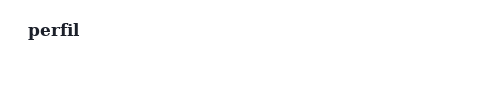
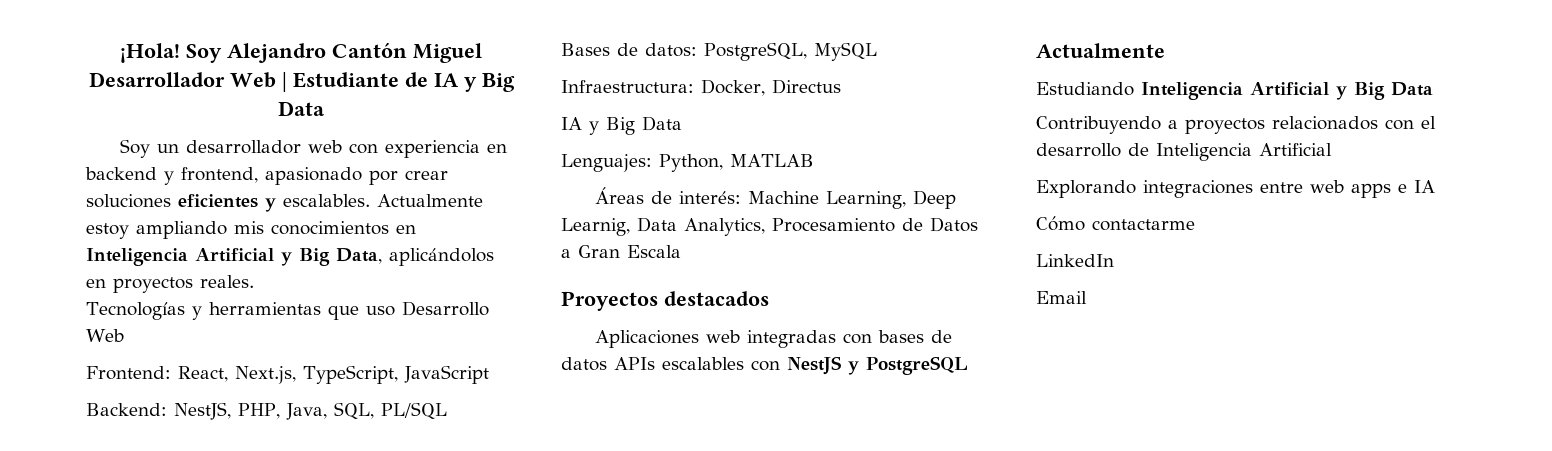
- perfil
+ ¡Hola! Soy Alejandro Cantón Miguel Desarrollador Web | Estudiante de IA y Big Data
+ Soy un desarrollador web con experiencia en backend y frontend, apasionado por crear soluciones eficientes y escalables. Actualmente estoy ampliando mis conocimientos en Inteligencia Artificial y Big Data, aplicándolos en proyectos reales.
+ Tecnologías y herramientas que uso Desarrollo Web
+ Frontend: React, Next.js, TypeScript, JavaScript
+ Backend: NestJS, PHP, Java, SQL, PL/SQL
+ Bases de datos: PostgreSQL, MySQL
+ Infraestructura: Docker, Directus
+ IA y Big Data
+ Lenguajes: Python, MATLAB
+ Áreas de interés: Machine Learning, Deep Learnig, Data Analytics, Procesamiento de Datos a Gran Escala
+ Proyectos destacados
+ Aplicaciones web integradas con bases de datos APIs escalables con NestJS y PostgreSQL
+ Actualmente
+ Estudiando Inteligencia Artificial y Big Data
+ Contribuyendo a proyectos relacionados con el desarrollo de Inteligencia Artificial
+ Explorando integraciones entre web apps e IA
+ Cómo contactarme
+ LinkedIn
+ Email

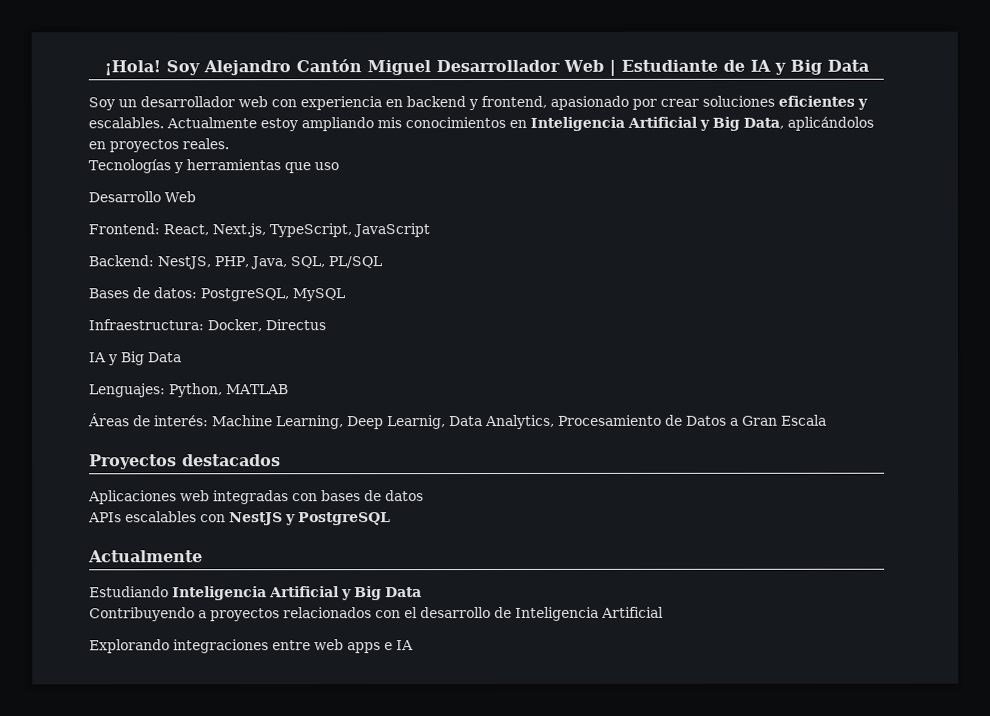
- Tecnologías y herramientas que uso Desarrollo Web
+ Tecnologías y herramientas que uso
+ Desarrollo Web
- Aplicaciones web integradas con bases de datos APIs escalables con NestJS y PostgreSQL
+ Aplicaciones web integradas con bases de datos
+ APIs escalables con NestJS y PostgreSQL
- Cómo contactarme
- LinkedIn
- Email

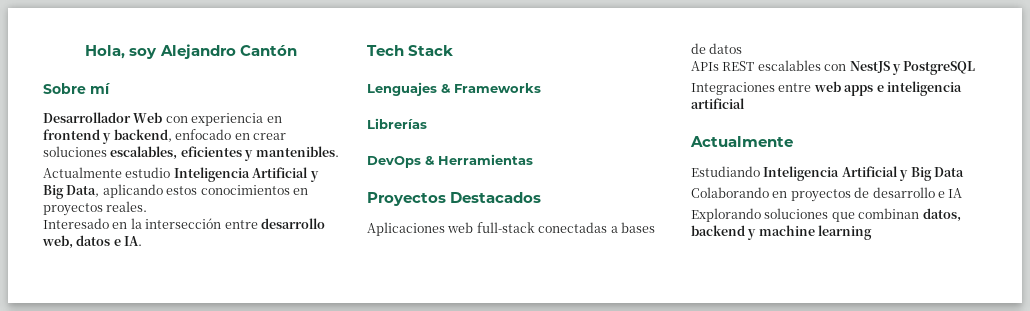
- ¡Hola! Soy Alejandro Cantón Miguel Desarrollador Web | Estudiante de IA y Big Data
- Soy un desarrollador web con experiencia en backend y frontend, apasionado por crear soluciones eficientes y escalables. Actualmente estoy ampliando mis conocimientos en Inteligencia Artificial y Big Data, aplicándolos en proyectos reales.
+ Hola, soy Alejandro Cantón
+ Sobre mí
+ Desarrollador Web con experiencia en frontend y backend, enfocado en crear soluciones escalables, eficientes y mantenibles.
+ Actualmente estudio Inteligencia Artificial y Big Data, aplicando estos conocimientos en proyectos reales.
- Tecnologías y herramientas que uso
- Desarrollo Web
- Frontend: React, Next.js, TypeScript, JavaScript
- Backend: NestJS, PHP, Java, SQL, PL/SQL
- Bases de datos: PostgreSQL, MySQL
- Infraestructura: Docker, Directus
- IA y Big Data
- Lenguajes: Python, MATLAB
- Áreas de interés: Machine Learning, Deep Learnig, Data Analytics, Procesamiento de Datos a Gran Escala
+ Interesado en la intersección entre desarrollo web, datos e IA.
+ Tech Stack
+ Lenguajes & Frameworks
+ Librerías
+ DevOps & Herramientas
- Proyectos destacados
+ Proyectos Destacados
- Aplicaciones web integradas con bases de datos
+ Aplicaciones web full-stack conectadas a bases de datos
- APIs escalables con NestJS y PostgreSQL
+ APIs REST escalables con NestJS y PostgreSQL
+ Integraciones entre web apps e inteligencia artificial
- Contribuyendo a proyectos relacionados con el desarrollo de Inteligencia Artificial
- Explorando integraciones entre web apps e IA
+ Colaborando en proyectos de desarrollo e IA
+ Explorando soluciones que combinan datos, backend y machine learning

